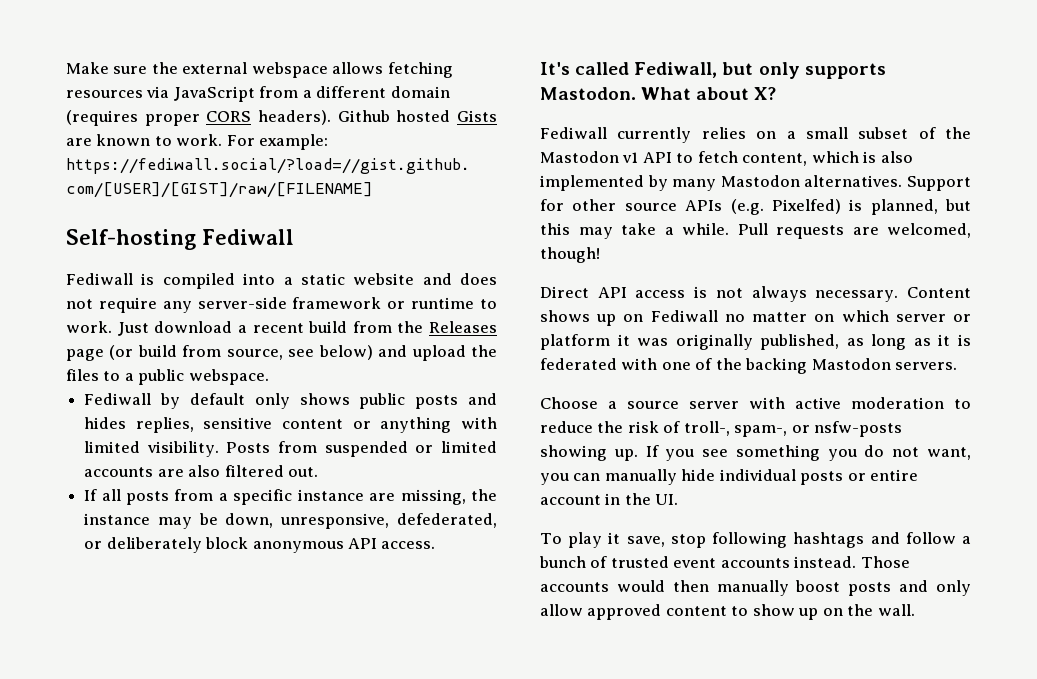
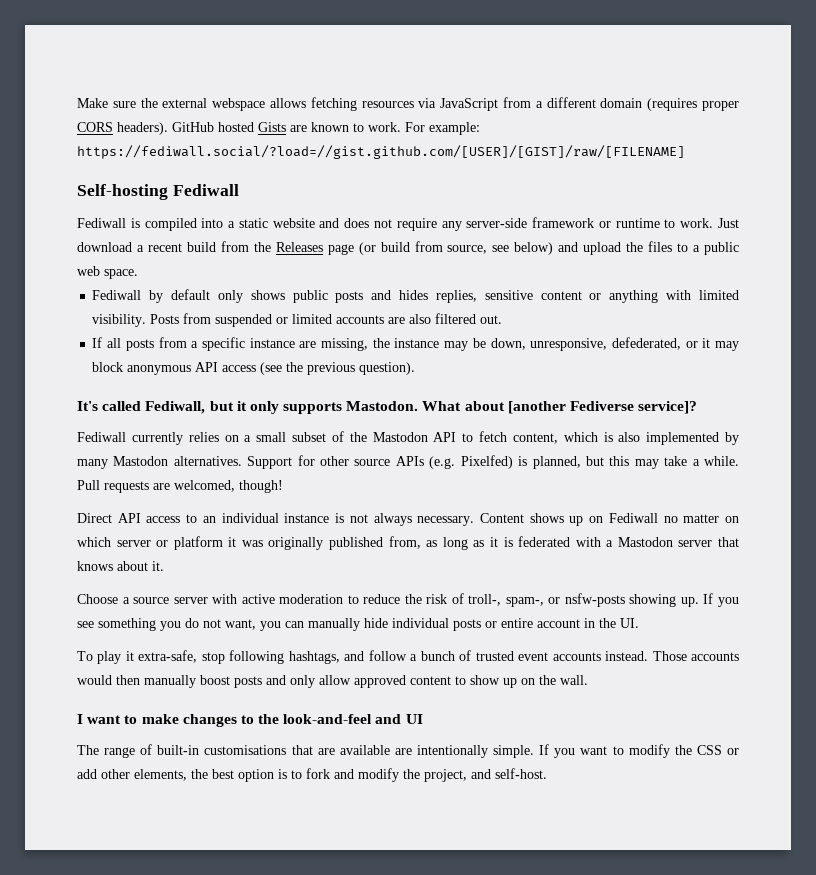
- Github hosted Gists are known to work.
+ GitHub hosted Gists are known to work.
- Just download a recent build from the Releases page (or build from source, see below) and upload the files to a public webspace.
+ Just download a recent build from the Releases page (or build from source, see below) and upload the files to a public web space.
- If all posts from a specific instance are missing, the instance may be down, unresponsive, defederated, or deliberately block anonymous API access.
+ If all posts from a specific instance are missing, the instance may be down, unresponsive, defederated, or it may block anonymous API access (see the previous question).
- It's called Fediwall, but only supports Mastodon.
+ It's called Fediwall, but it only supports Mastodon.
- What about X?
+ What about [another Fediverse service]?
- Fediwall currently relies on a small subset of the Mastodon v1 API to fetch content, which is also implemented by many Mastodon alternatives.
+ Fediwall currently relies on a small subset of the Mastodon API to fetch content, which is also implemented by many Mastodon alternatives.
- Direct API access is not always necessary.
+ Direct API access to an individual instance is not always necessary.
- Content shows up on Fediwall no matter on which server or platform it was originally published, as long as it is federated with one of the backing Mastodon servers.
+ Content shows up on Fediwall no matter on which server or platform it was originally published from, as long as it is federated with a Mastodon server that knows about it.
- To play it save, stop following hashtags and follow a bunch of trusted event accounts instead.
+ To play it extra-safe, stop following hashtags, and follow a bunch of trusted event accounts instead.
+ I want to make changes to the look-and-feel and UI
+ The range of built-in customisations that are available are intentionally simple. If you want to modify the CSS or add other elements, the best option is to fork and modify the project, and self-host.

